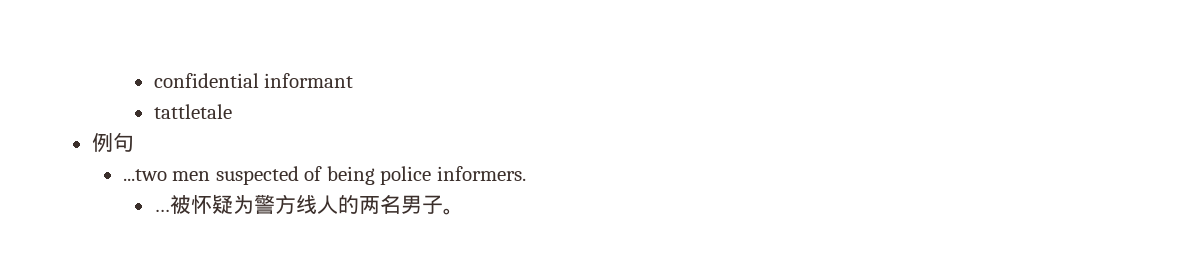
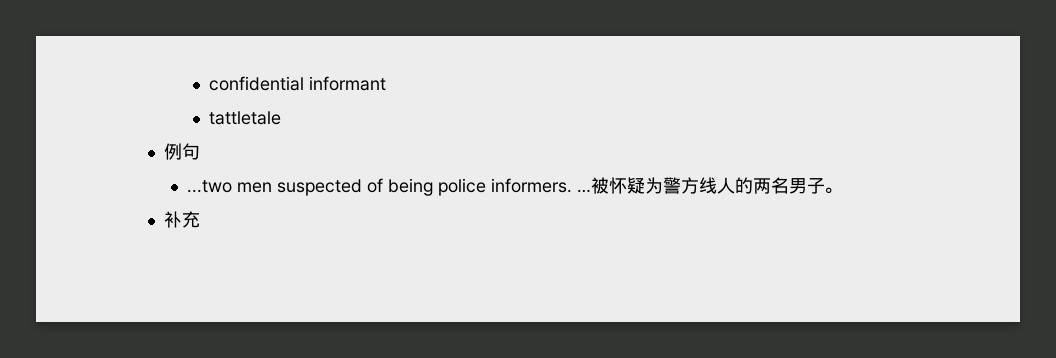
- ...two men suspected of being police informers.
- …
+ ...two men suspected of being police informers. …
+ 补充

